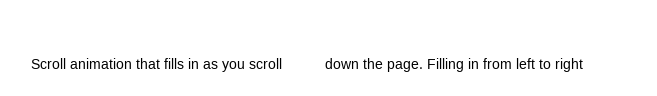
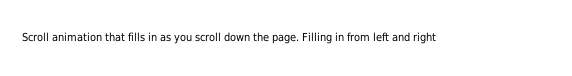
- Filling in from left to right
+ Filling in from left and right

